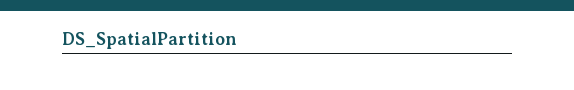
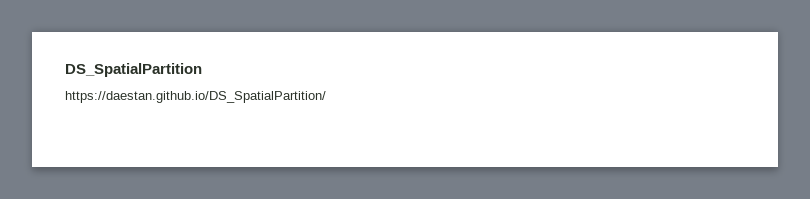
+ https://daestan.github.io/DS_SpatialPartition/

